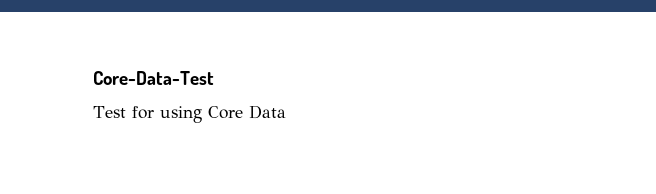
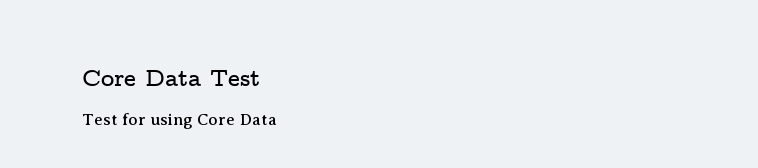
- Core-Data-Test
+ Core Data Test

